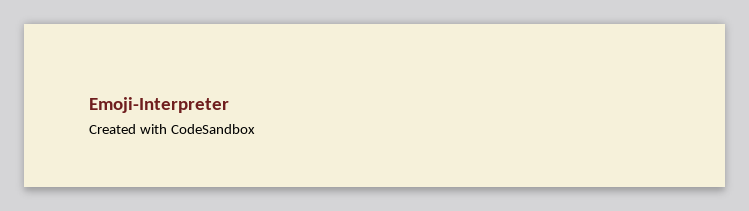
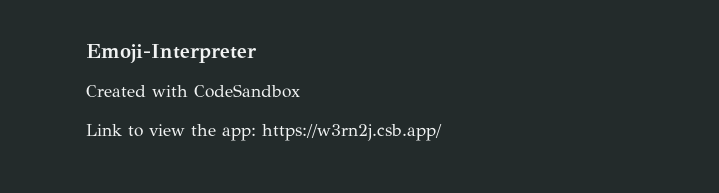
+ Link to view the app: https://w3rn2j.csb.app/

